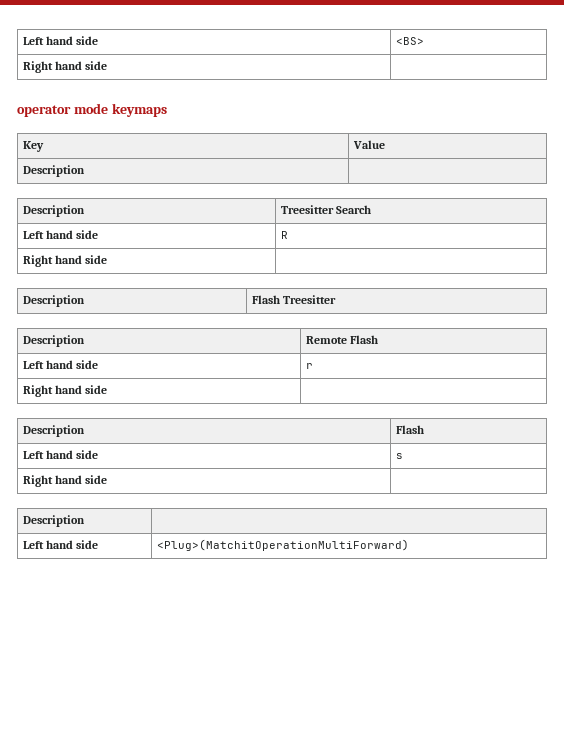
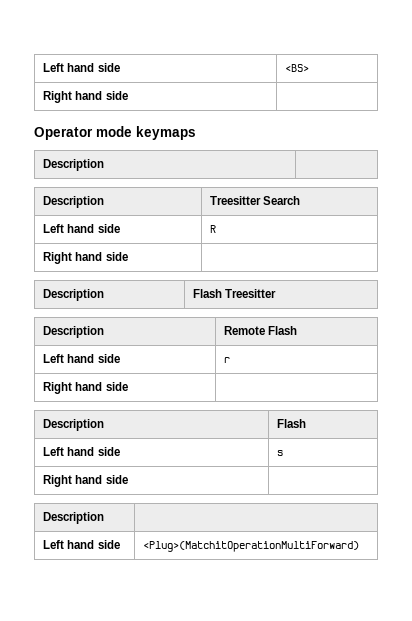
- operator mode keymaps
+ Operator mode keymaps
- Key | Value

